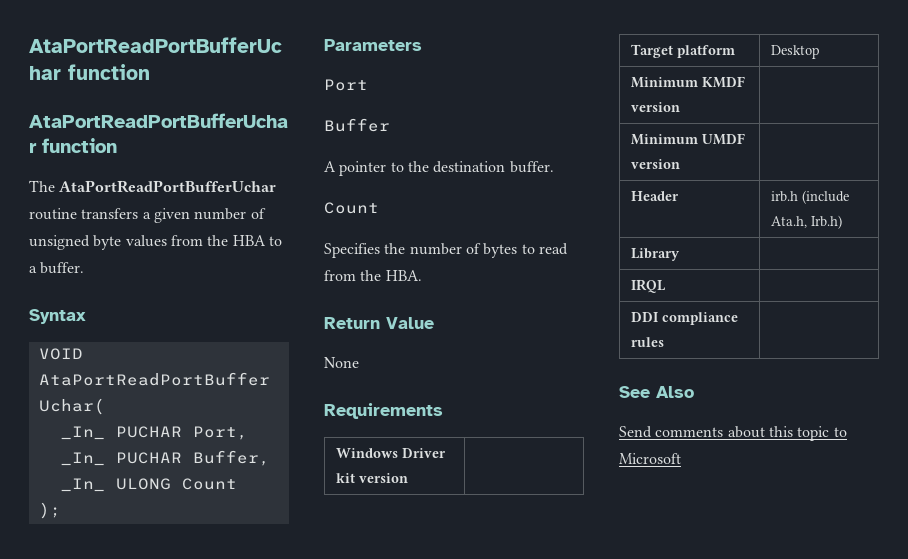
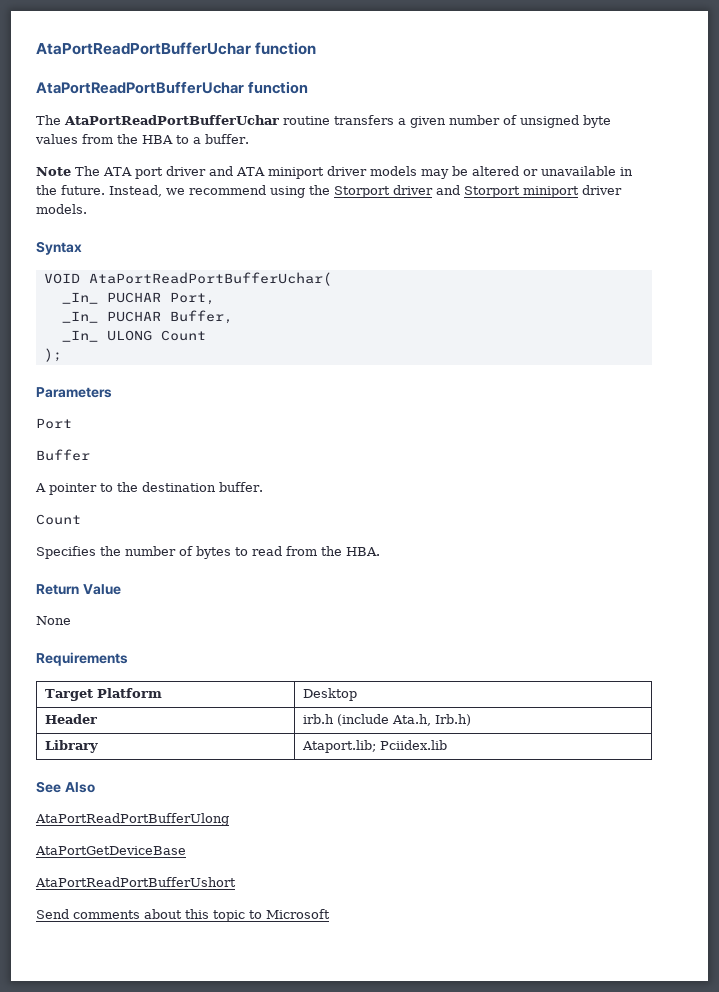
+ Note The ATA port driver and ATA miniport driver models may be altered or unavailable in the future. Instead, we recommend using the Storport driver and Storport miniport driver models.
- Windows Driver kit version |
- Target platform | Desktop
+ Target Platform | Desktop
- Minimum KMDF version |
- Minimum UMDF version |
- Library |
- IRQL |
- DDI compliance rules |
+ Library | Ataport.lib; Pciidex.lib
+ AtaPortReadPortBufferUlong
+ AtaPortGetDeviceBase
+ AtaPortReadPortBufferUshort

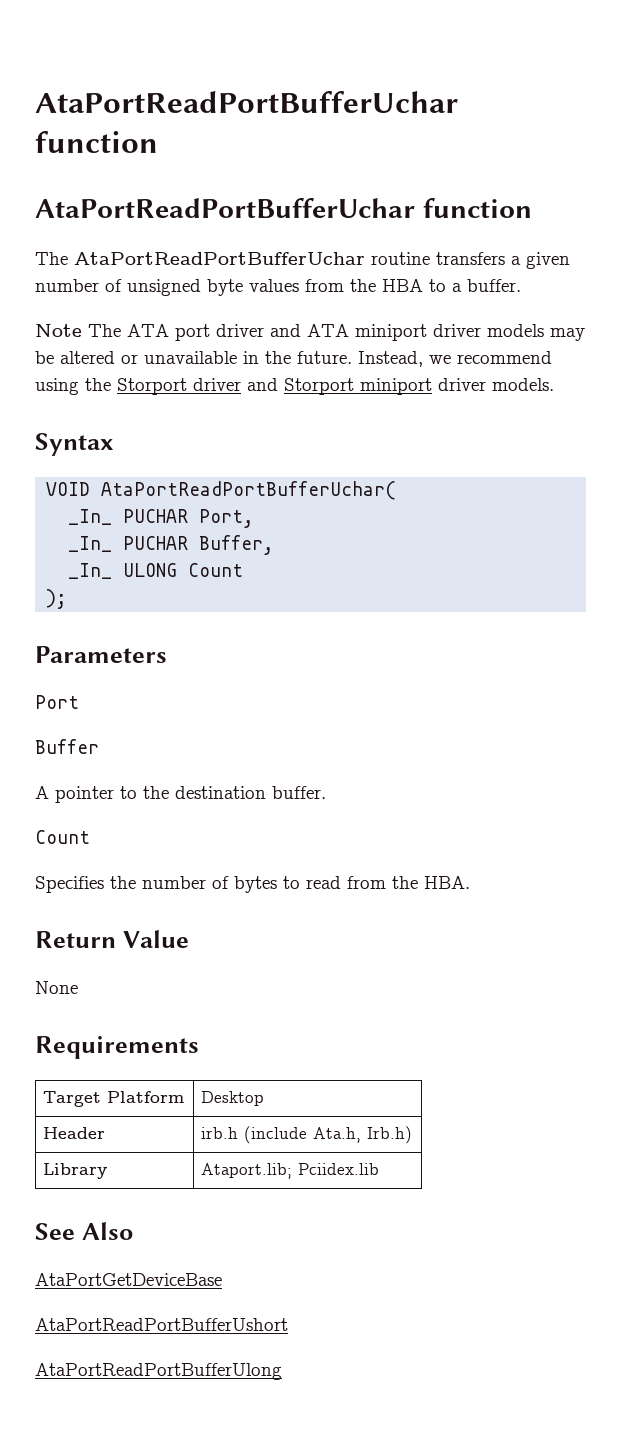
- AtaPortReadPortBufferUlong
- Send comments about this topic to Microsoft
+ AtaPortReadPortBufferUlong

